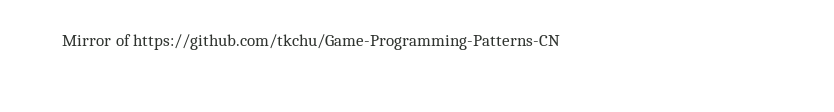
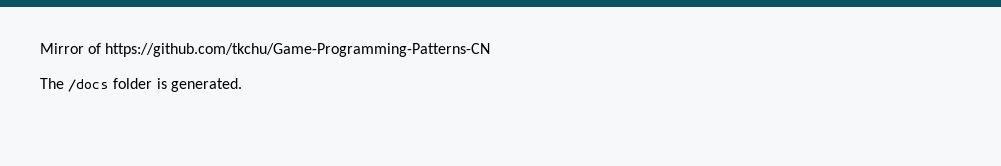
+ The /docs folder is generated.

